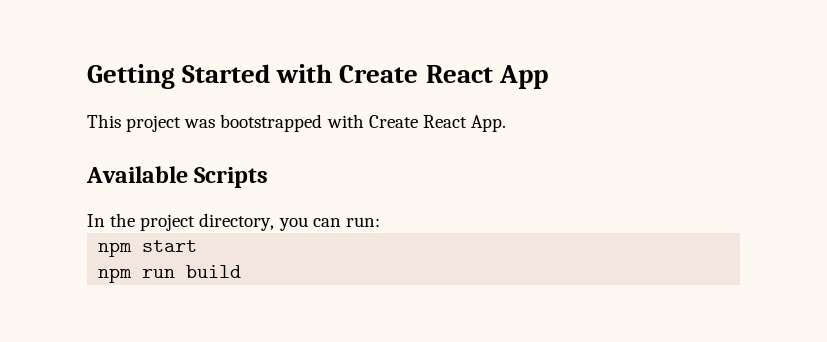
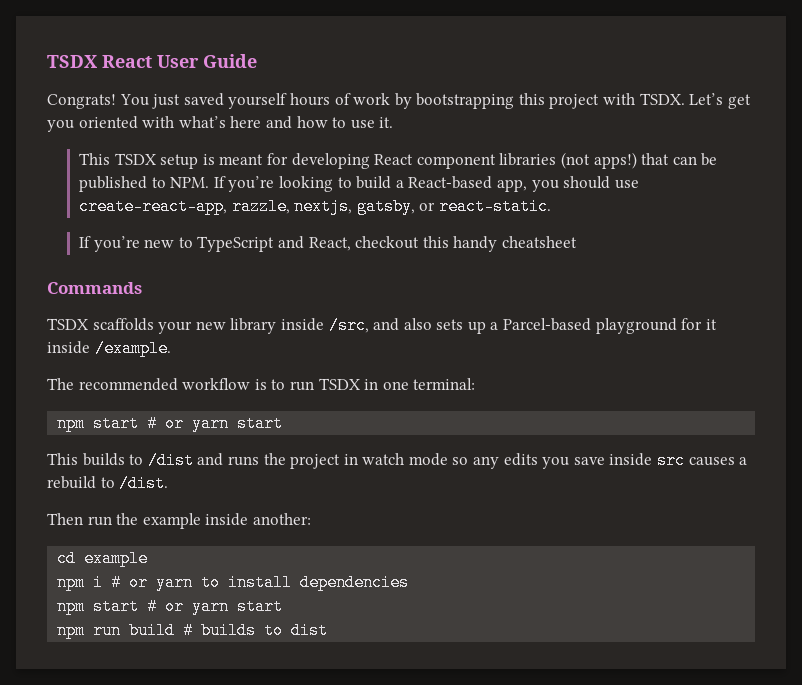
- Getting Started with Create React App
- This project was bootstrapped with Create React App.
- Available Scripts
- In the project directory, you can run:
- npm start
+ TSDX React User Guide
+ Congrats! You just saved yourself hours of work by bootstrapping this project with TSDX. Let’s get you oriented with what’s here and how to use it.
+ This TSDX setup is meant for developing React component libraries (not apps!) that can be published to NPM. If you’re looking to build a React-based app, you should use create-react-app, razzle, nextjs, gatsby, or react-static.
+ If you’re new to TypeScript and React, checkout this handy cheatsheet
+ Commands
+ TSDX scaffolds your new library inside /src, and also sets up a Parcel-based playground for it inside /example.
+ The recommended workflow is to run TSDX in one terminal:
+ npm start # or yarn start
+ This builds to /dist and runs the project in watch mode so any edits you save inside src causes a rebuild to /dist.
+ Then run the example inside another:
+ cd example
+ npm i # or yarn to install dependencies
+ npm start # or yarn start
- npm run build
+ npm run build # builds to dist

